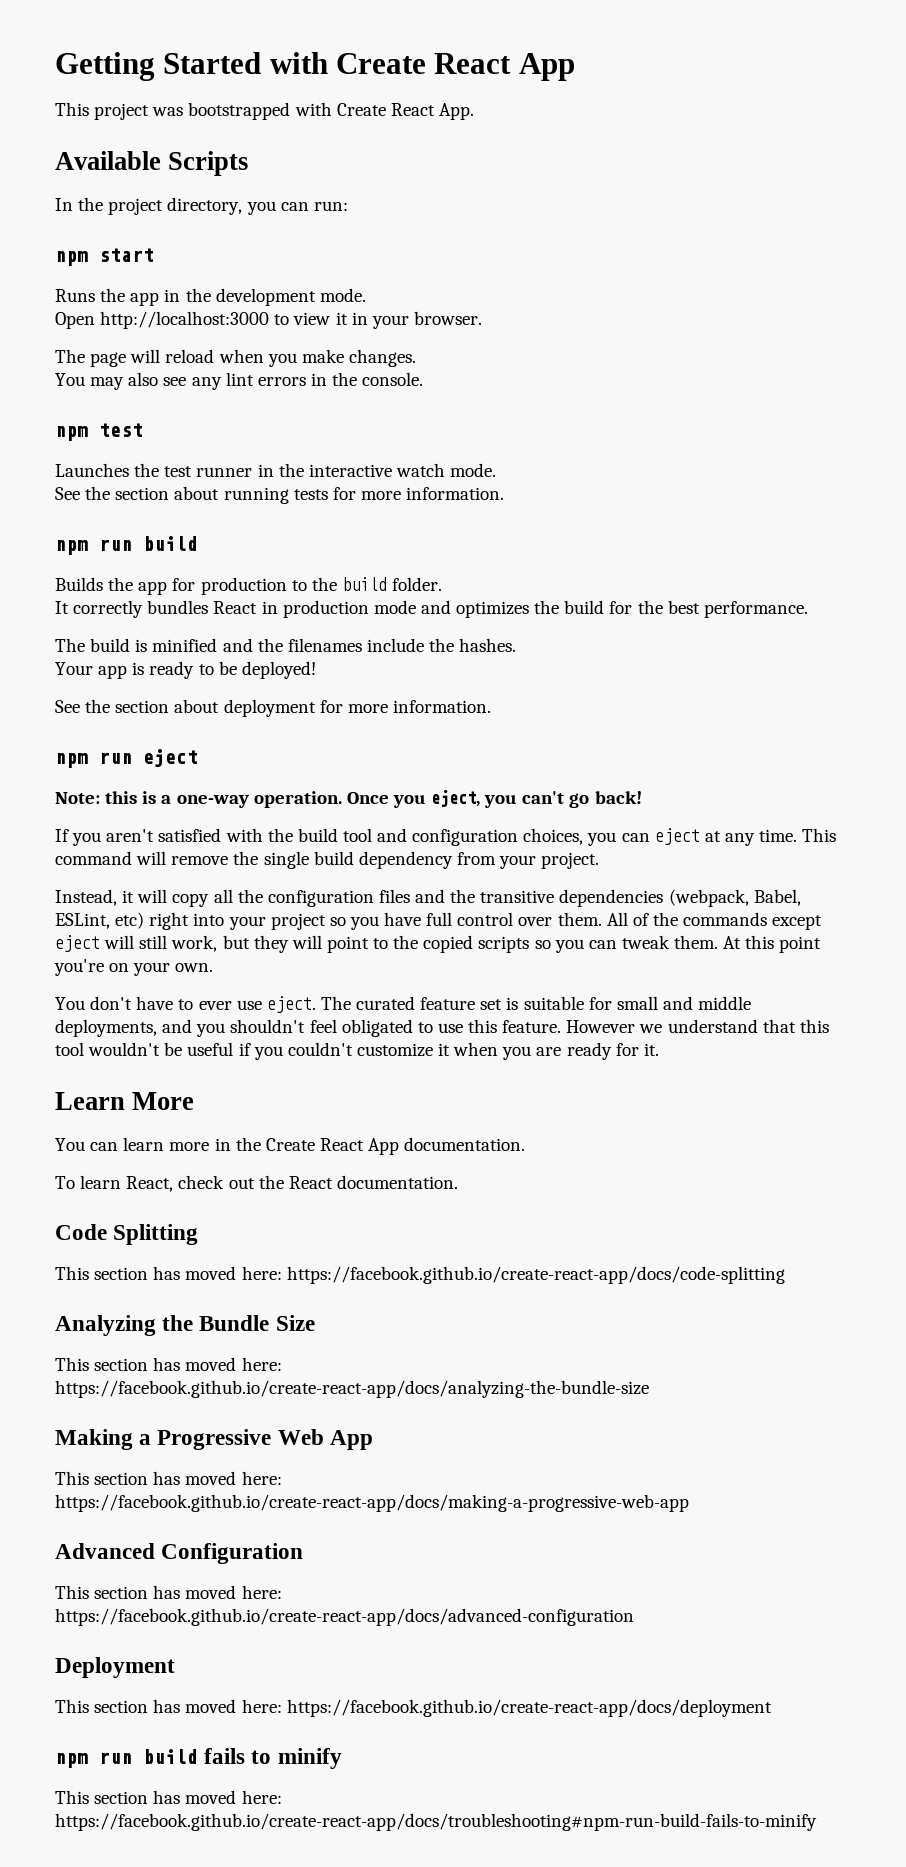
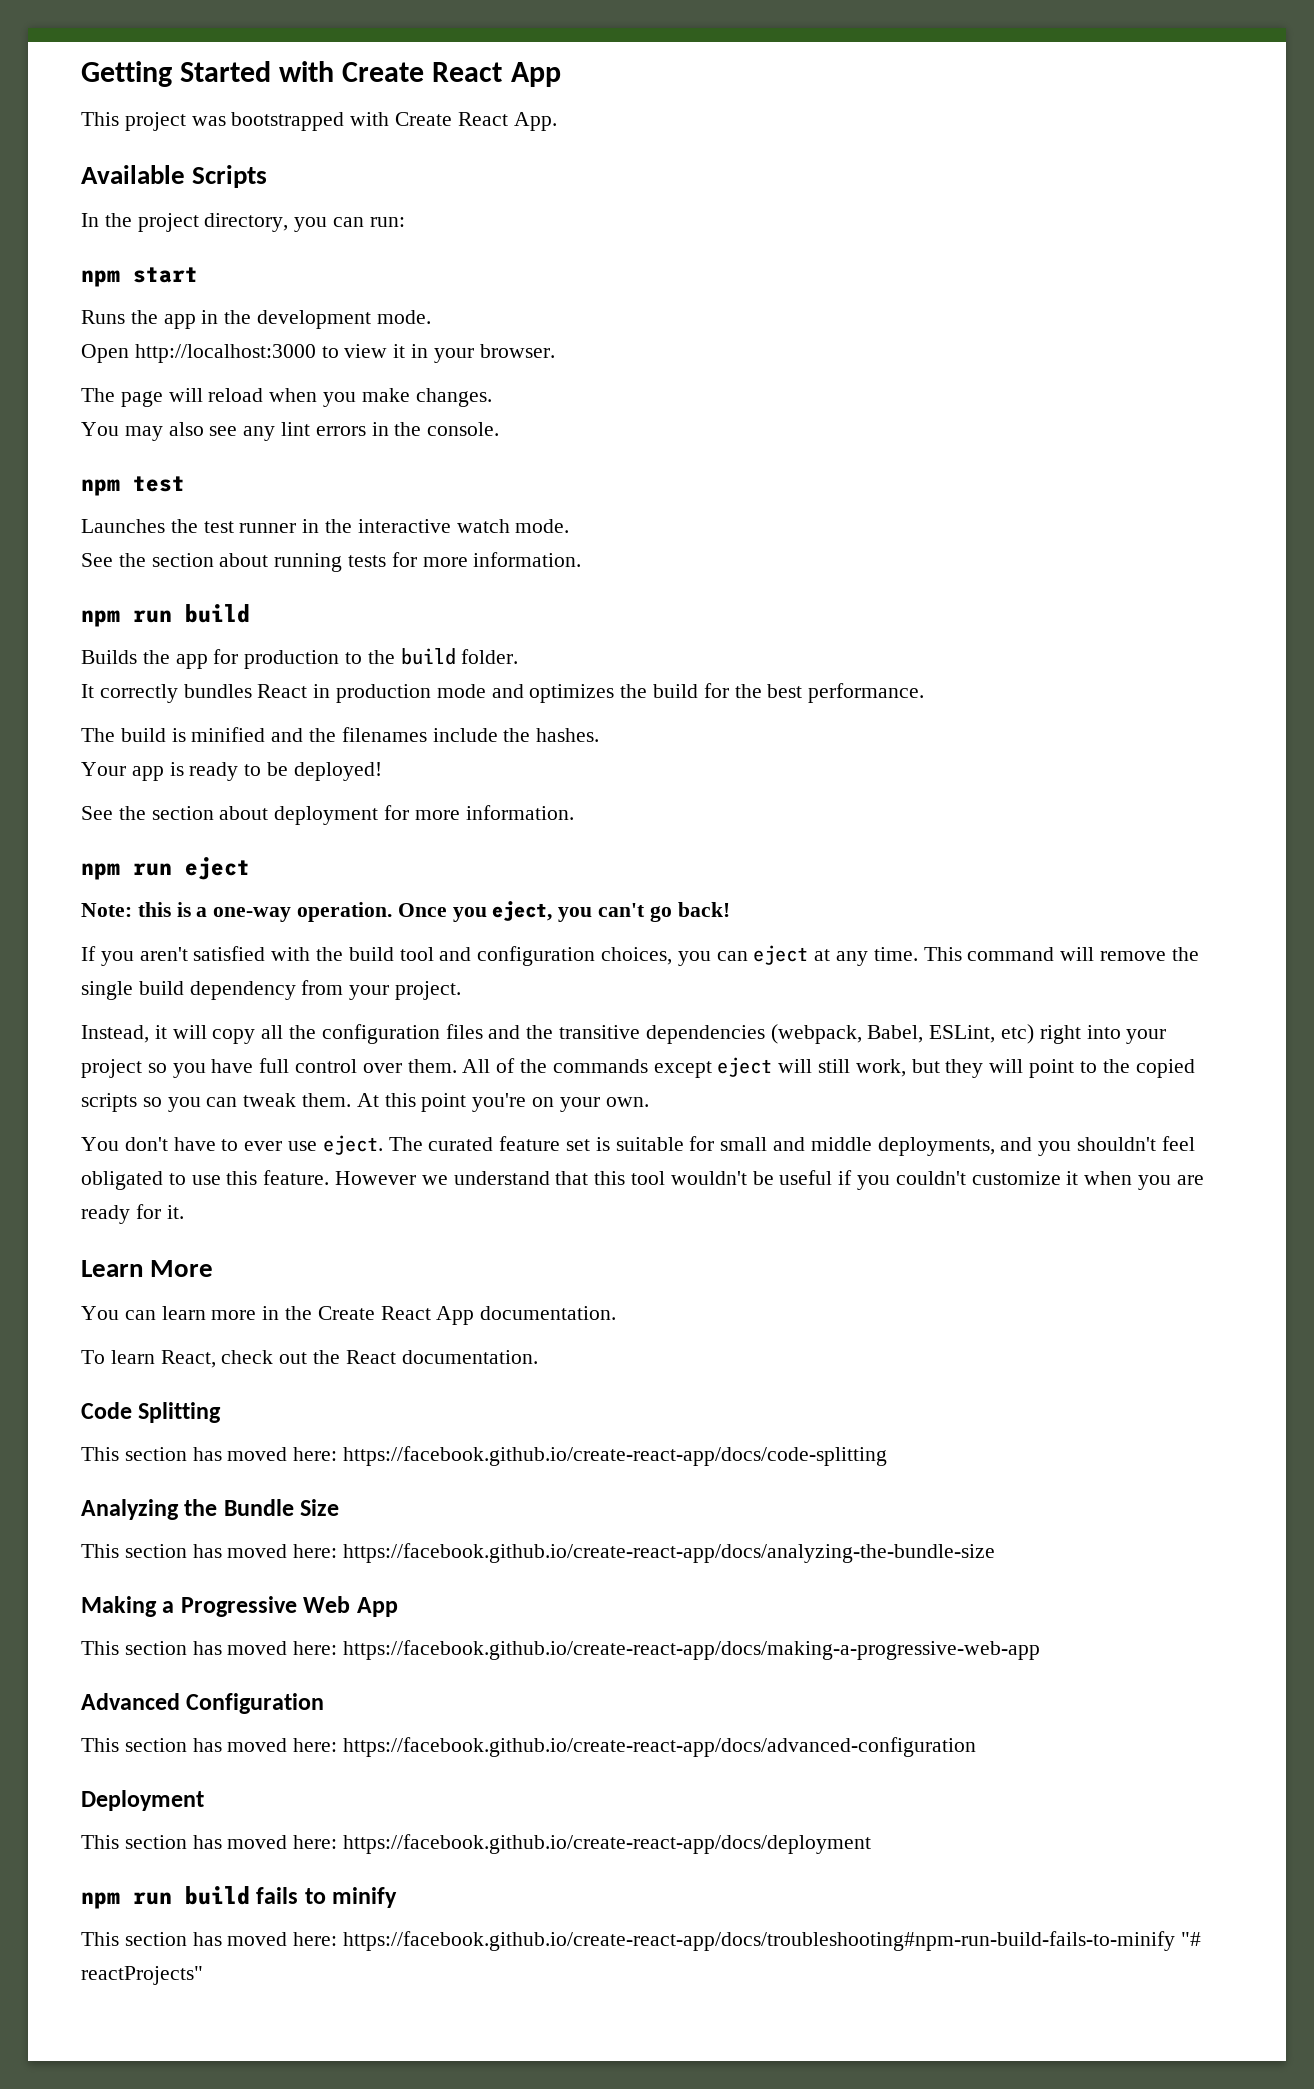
- This section has moved here: https://facebook.github.io/create-react-app/docs/troubleshooting#npm-run-build-fails-to-minify
+ This section has moved here: https://facebook.github.io/create-react-app/docs/troubleshooting#npm-run-build-fails-to-minify "# reactProjects"

